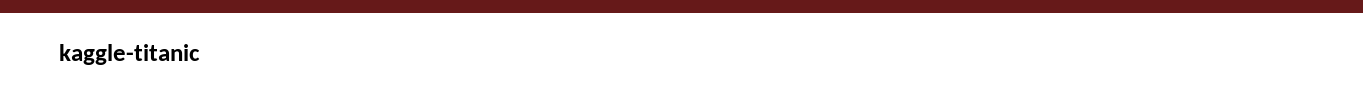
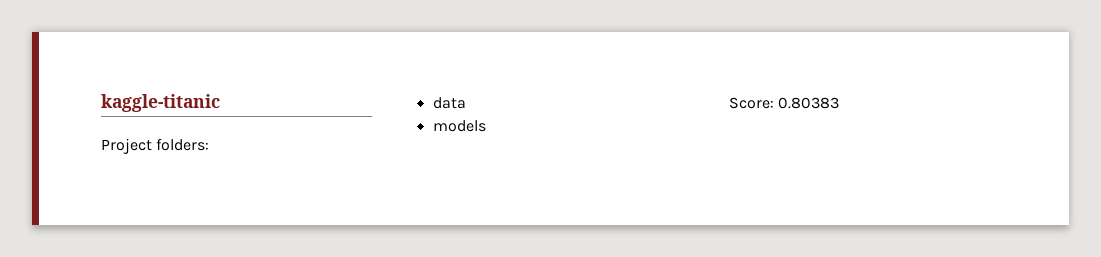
+ Project folders:
+ data
+ models
+ Score: 0.80383

